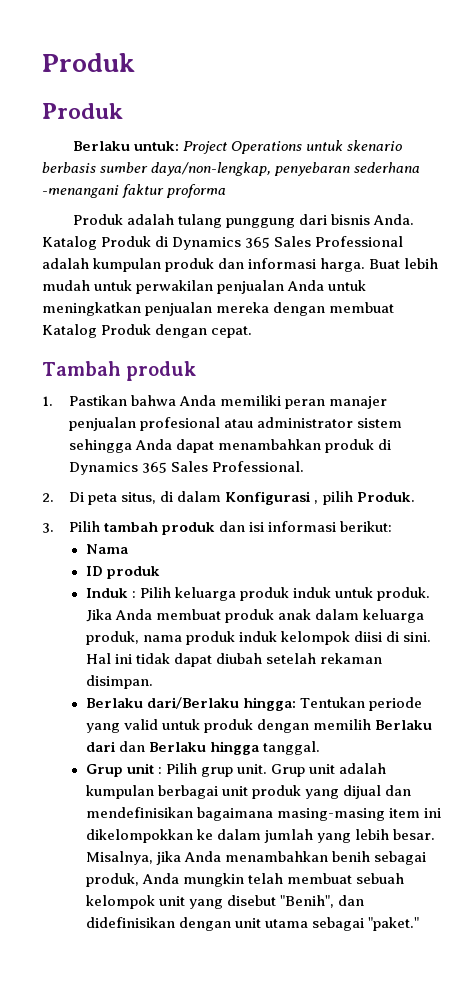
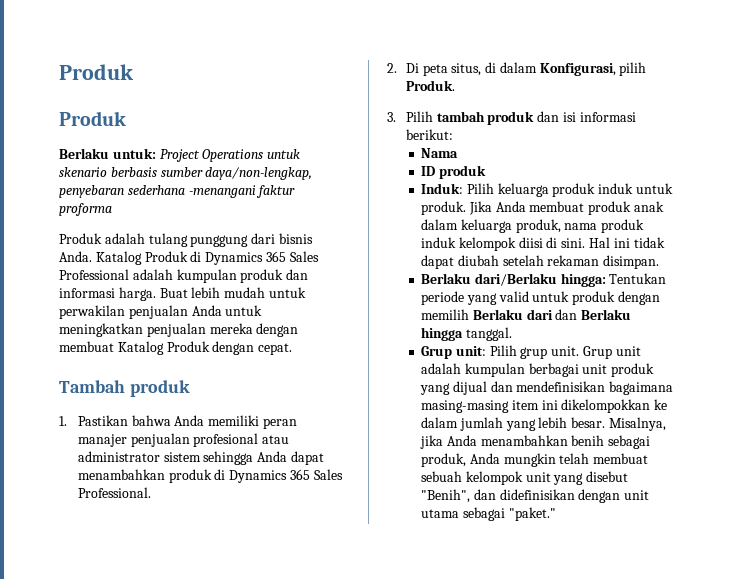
- 2. Di peta situs, di dalam Konfigurasi , pilih Produk.
+ 2. Di peta situs, di dalam Konfigurasi, pilih Produk.
- Induk : Pilih keluarga produk induk untuk produk.
+ Induk: Pilih keluarga produk induk untuk produk.
- Grup unit : Pilih grup unit.
+ Grup unit: Pilih grup unit.

